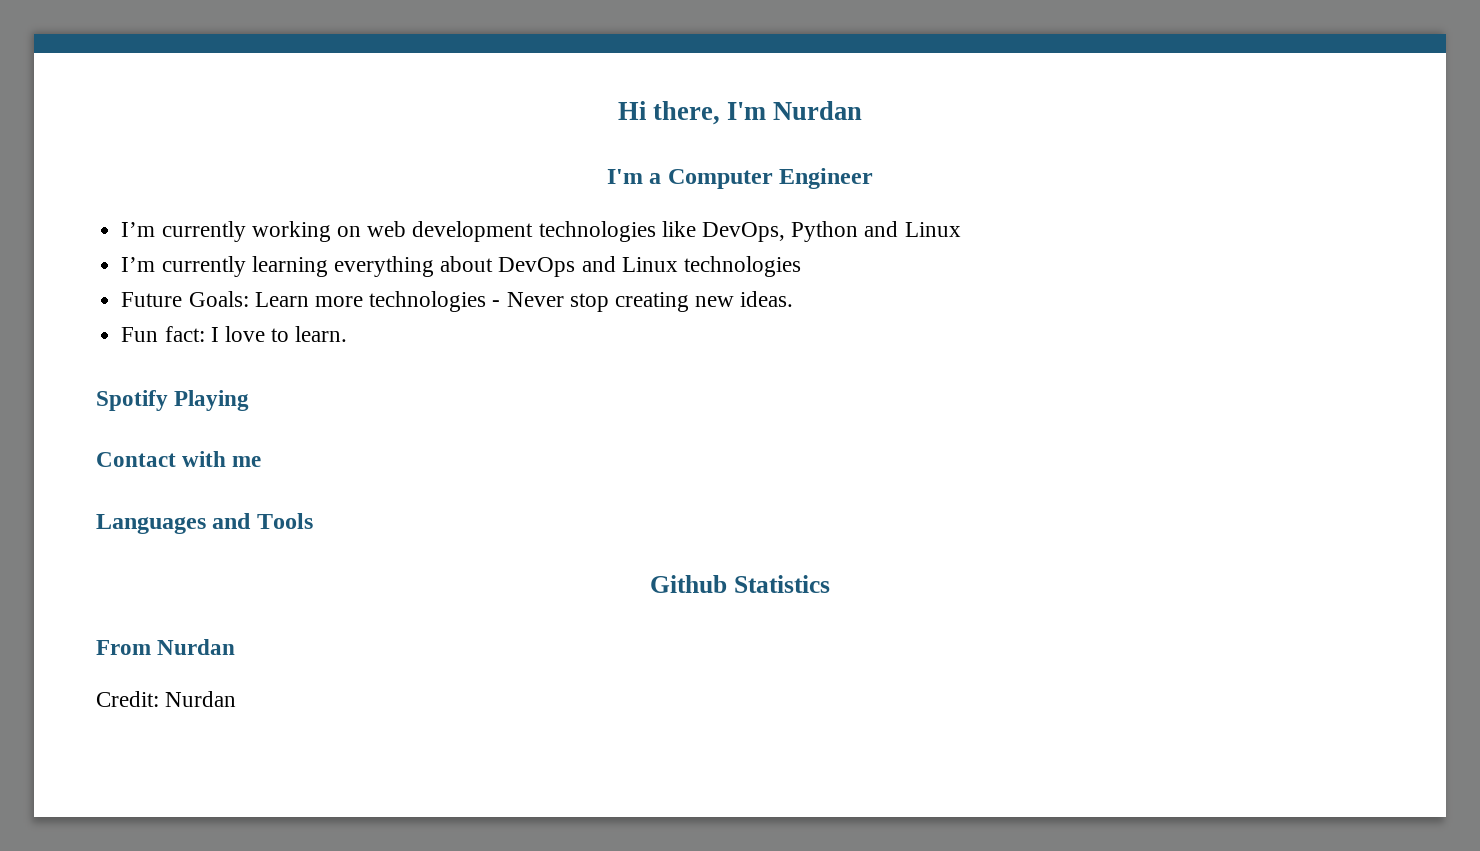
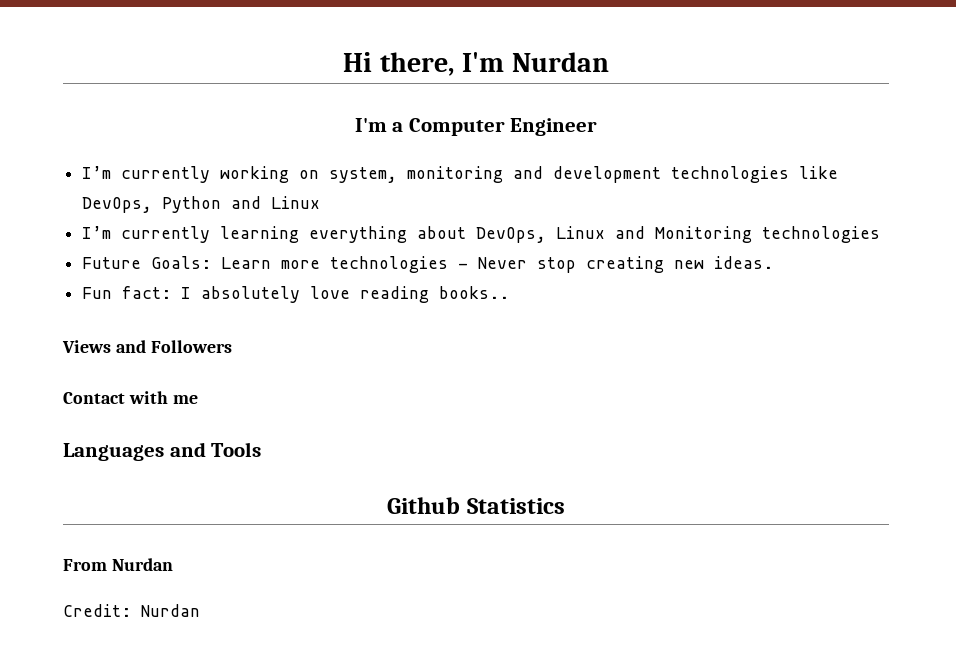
- I’m currently working on web development technologies like DevOps, Python and Linux
+ I’m currently working on system, monitoring and development technologies like DevOps, Python and Linux
- I’m currently learning everything about DevOps and Linux technologies
+ I’m currently learning everything about DevOps, Linux and Monitoring technologies
- Fun fact: I love to learn.
- Spotify Playing
+ Fun fact: I absolutely love reading books..
+ Views and Followers

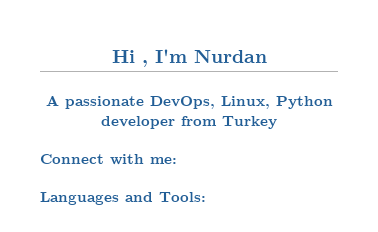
- Hi there, I'm Nurdan
+ Hi , I'm Nurdan
- I'm a Computer Engineer
- I’m currently working on system, monitoring and development technologies like DevOps, Python and Linux
- I’m currently learning everything about DevOps, Linux and Monitoring technologies
- Future Goals: Learn more technologies - Never stop creating new ideas.
- Fun fact: I absolutely love reading books..
- Views and Followers
- Contact with me
- Languages and Tools
- Github Statistics
- From Nurdan
- Credit: Nurdan
+ A passionate DevOps, Linux, Python developer from Turkey
+ Connect with me:
+ Languages and Tools:

